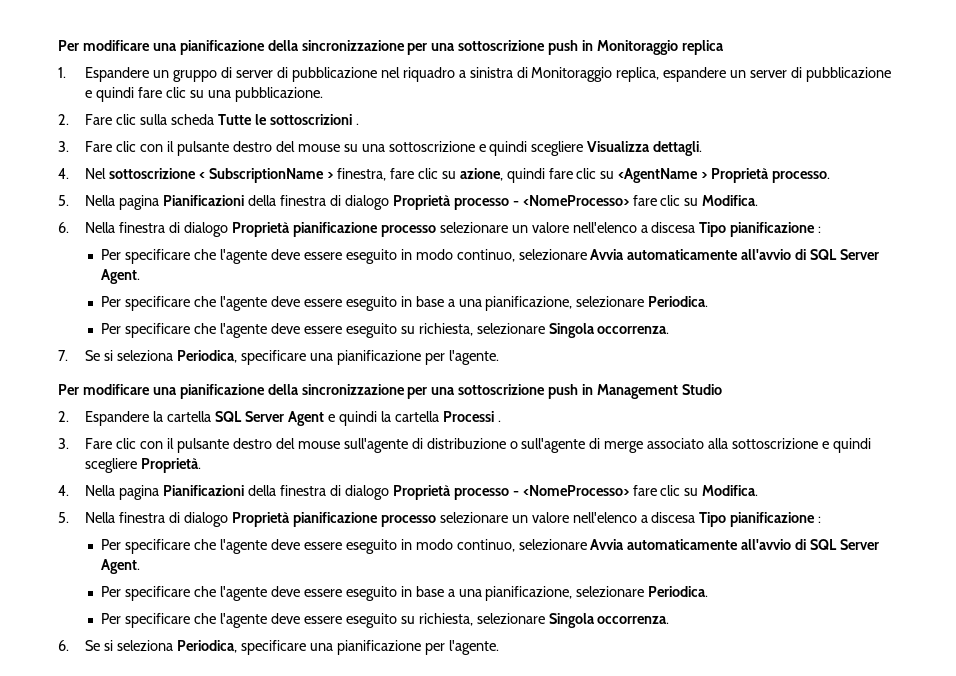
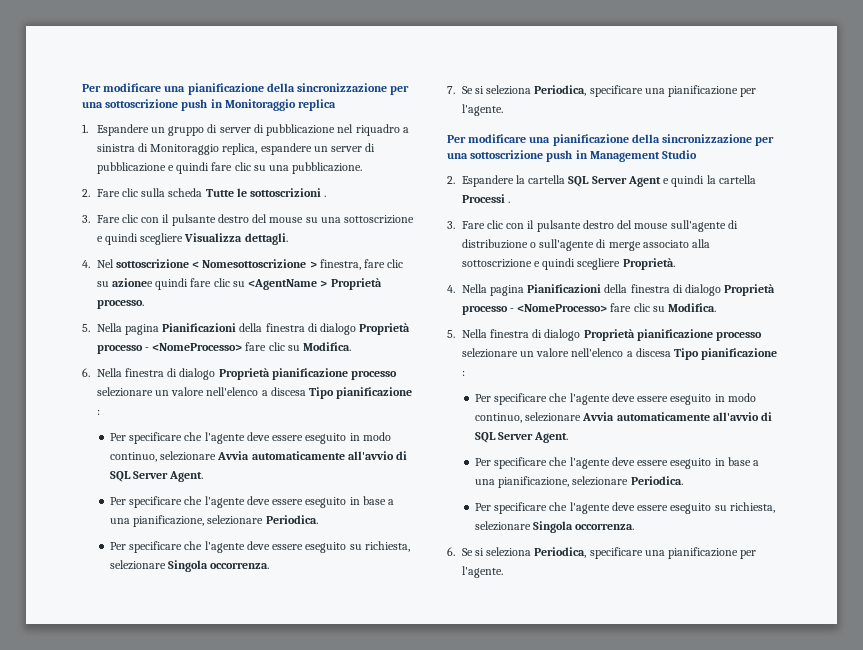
- 4. Nel sottoscrizione < SubscriptionName > finestra, fare clic su azione, quindi fare clic su <AgentName > Proprietà processo.
+ 4. Nel sottoscrizione < Nomesottoscrizione > finestra, fare clic su azionee quindi fare clic su <AgentName > Proprietà processo.

